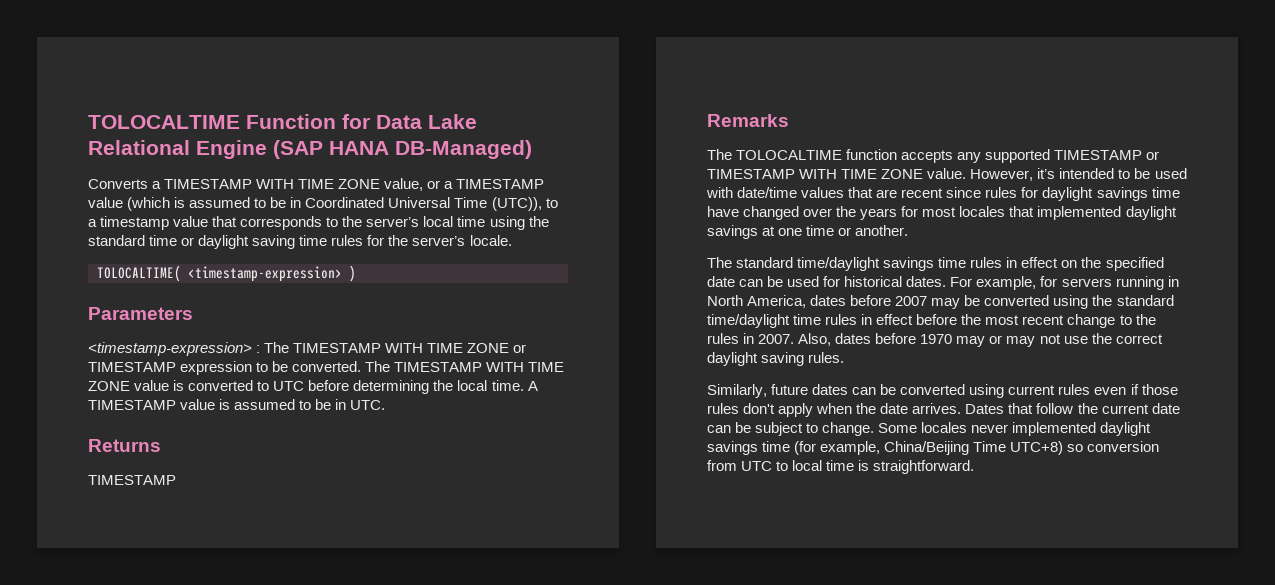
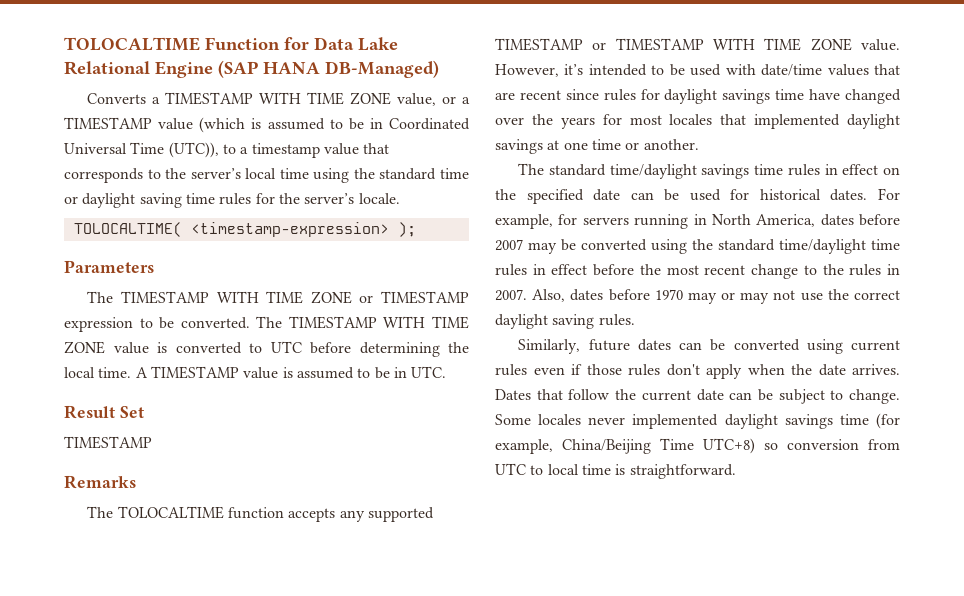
- TOLOCALTIME( <timestamp-expression> )
+ TOLOCALTIME( <timestamp-expression> );
- <timestamp-expression> : The TIMESTAMP WITH TIME ZONE or TIMESTAMP expression to be converted.
+ The TIMESTAMP WITH TIME ZONE or TIMESTAMP expression to be converted.
- Returns
+ Result Set

